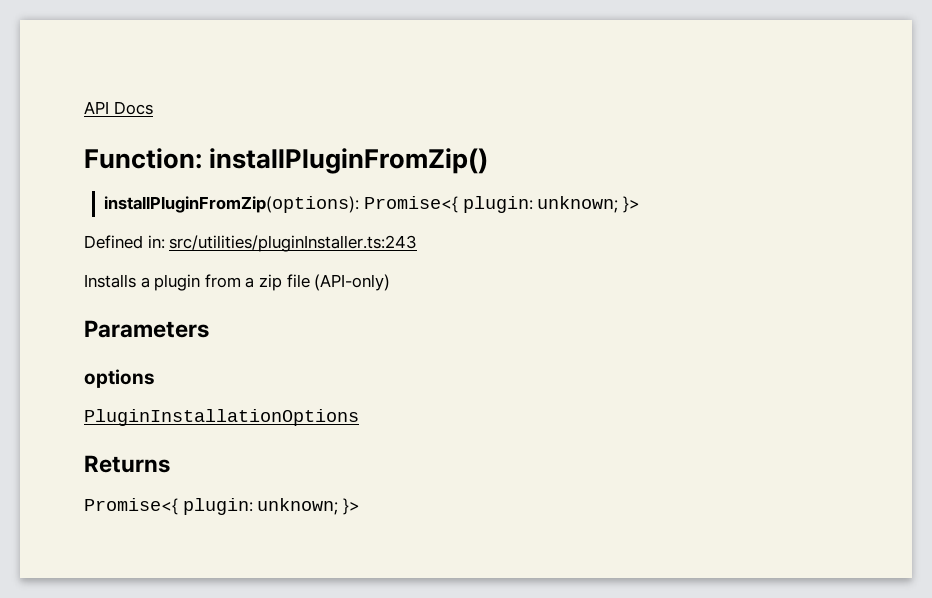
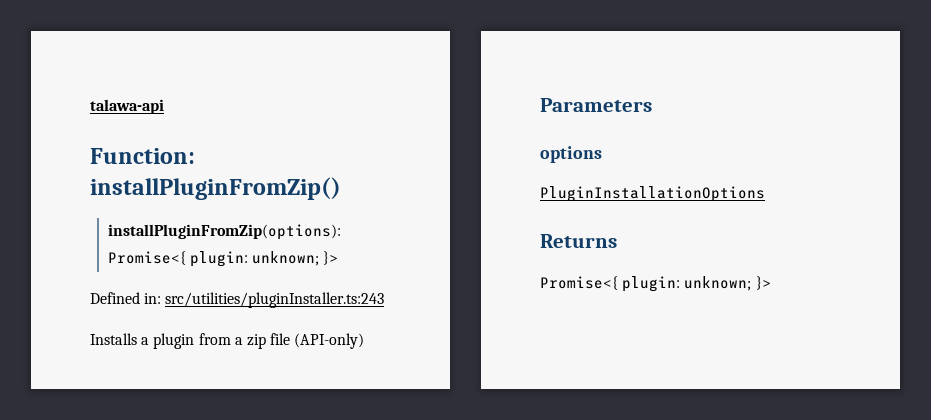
- API Docs
+ talawa-api

